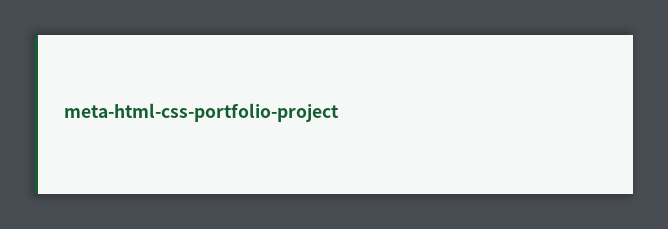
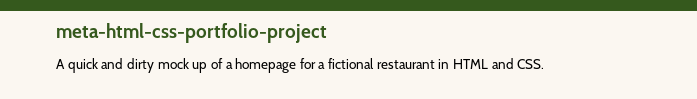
+ A quick and dirty mock up of a homepage for a fictional restaurant in HTML and CSS.

